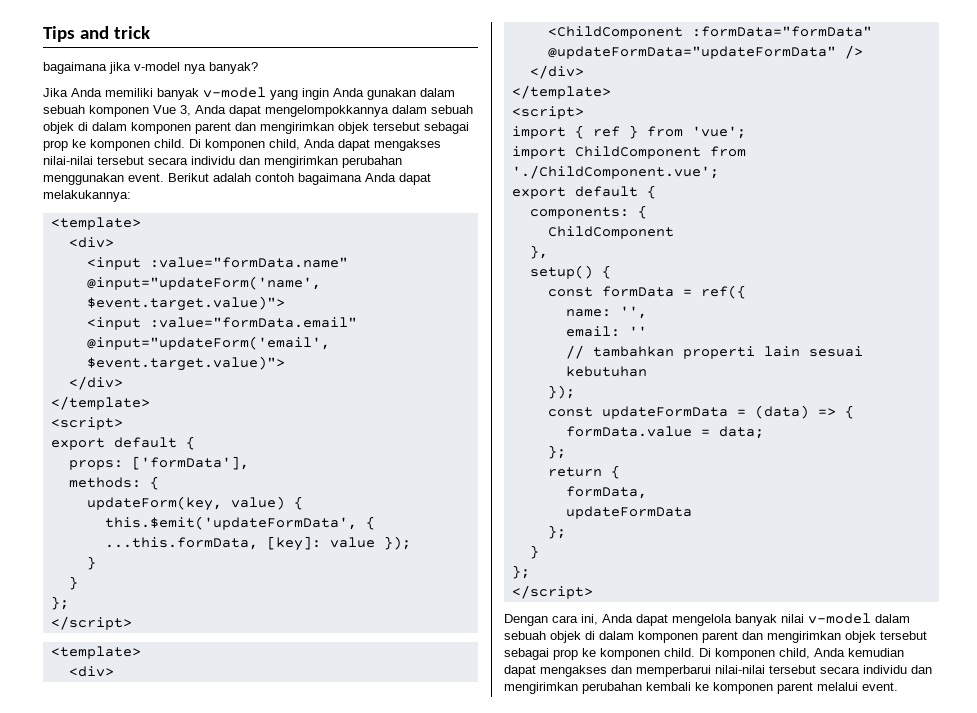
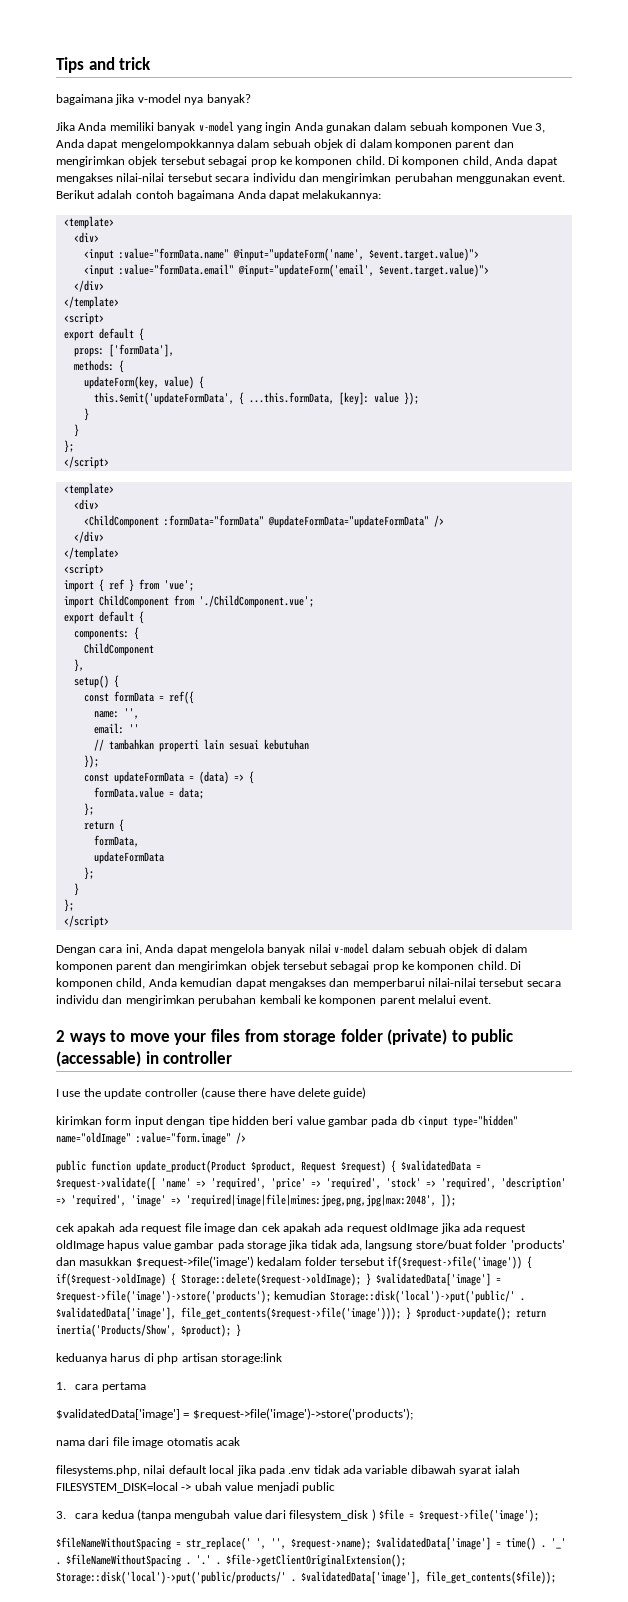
+ 2 ways to move your files from storage folder (private) to public (accessable) in controller
+ I use the update controller (cause there have delete guide)
+ kirimkan form input dengan tipe hidden beri value gambar pada db <input type="hidden" name="oldImage" :value="form.image" />
+ public function update_product(Product $product, Request $request) { $validatedData = $request->validate([ 'name' => 'required', 'price' => 'required', 'stock' => 'required', 'description' => 'required', 'image' => 'required|image|file|mimes:jpeg,png,jpg|max:2048', ]);
+ cek apakah ada request file image dan cek apakah ada request oldImage jika ada request oldImage hapus value gambar pada storage jika tidak ada, langsung store/buat folder 'products' dan masukkan $request->file('image') kedalam folder tersebut if($request->file('image')) { if($request->oldImage) { Storage::delete($request->oldImage); } $validatedData['image'] = $request->file('image')->store('products'); kemudian Storage::disk('local')->put('public/' . $validatedData['image'], file_get_contents($request->file('image'))); } $product->update(); return inertia('Products/Show', $product); }
+ keduanya harus di php artisan storage:link
+ 1. cara pertama
+ $validatedData['image'] = $request->file('image')->store('products');
+ nama dari file image otomatis acak
+ filesystems.php, nilai default local jika pada .env tidak ada variable dibawah syarat ialah FILESYSTEM_DISK=local -> ubah value menjadi public
+ 3. cara kedua (tanpa mengubah value dari filesystem_disk ) $file = $request->file('image');
+ $fileNameWithoutSpacing = str_replace(' ', '', $request->name); $validatedData['image'] = time() . '_' . $fileNameWithoutSpacing . '.' . $file->getClientOriginalExtension(); Storage::disk('local')->put('public/products/' . $validatedData['image'], file_get_contents($file));

